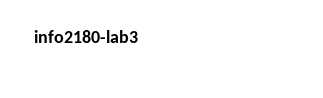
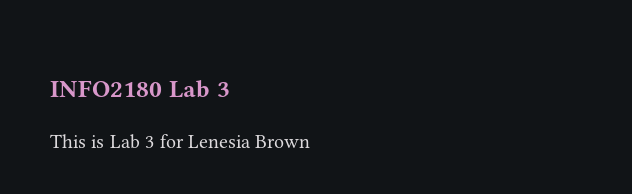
- info2180-lab3
+ INFO2180 Lab 3
+ This is Lab 3 for Lenesia Brown

